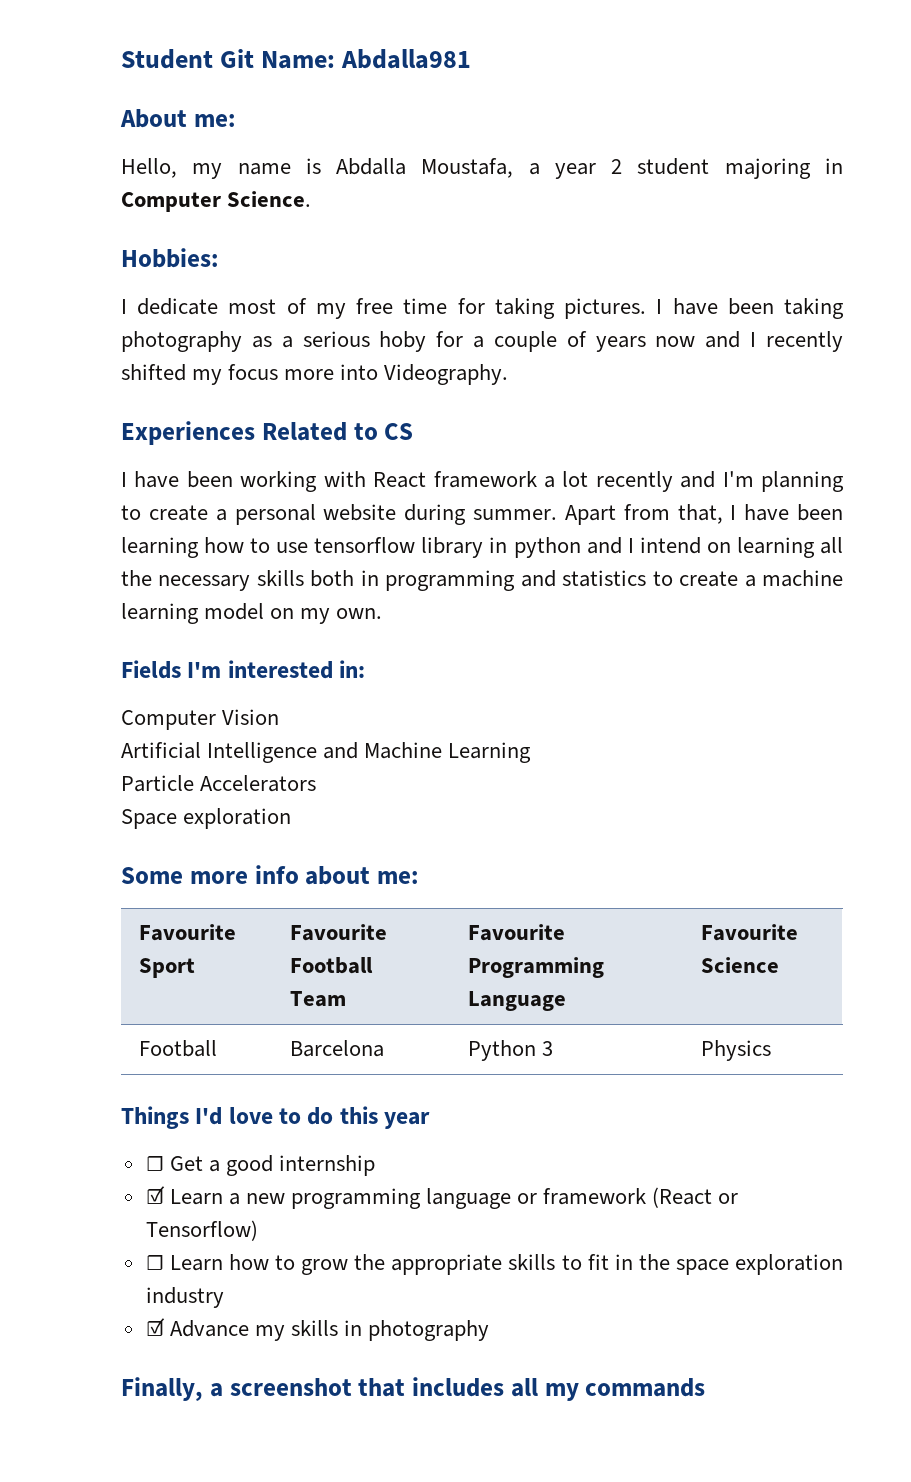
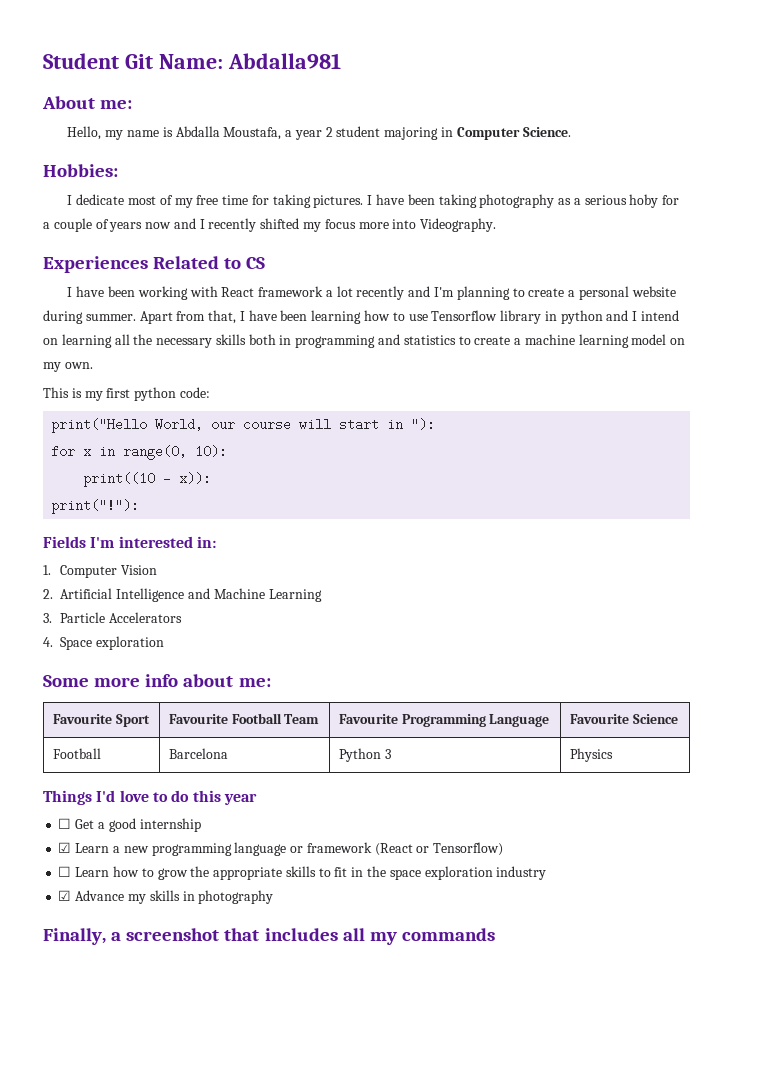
- Apart from that, I have been learning how to use tensorflow library in python and I intend on learning all the necessary skills both in programming and statistics to create a machine learning model on my own.
+ Apart from that, I have been learning how to use Tensorflow library in python and I intend on learning all the necessary skills both in programming and statistics to create a machine learning model on my own.
+ This is my first python code:
+ print("Hello World, our course will start in "):
+ for x in range(0, 10):
+ print((10 - x)):
+ print("!"):
- Computer Vision
+ 1. Computer Vision
- Artificial Intelligence and Machine Learning
+ 2. Artificial Intelligence and Machine Learning
- Particle Accelerators
+ 3. Particle Accelerators
- Space exploration
+ 4. Space exploration

